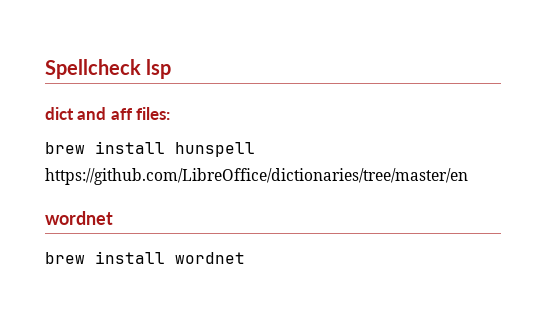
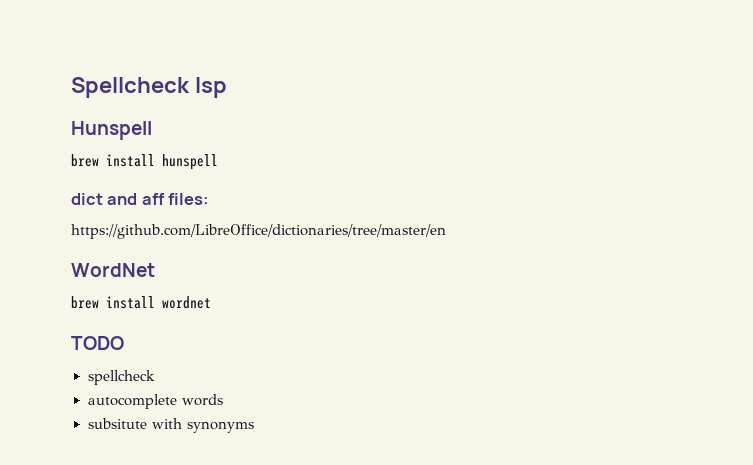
+ Hunspell
+ brew install hunspell
- brew install hunspell https://github.com/LibreOffice/dictionaries/tree/master/en
- wordnet
+ https://github.com/LibreOffice/dictionaries/tree/master/en
+ WordNet
+ TODO
+ spellcheck
+ autocomplete words
+ subsitute with synonyms

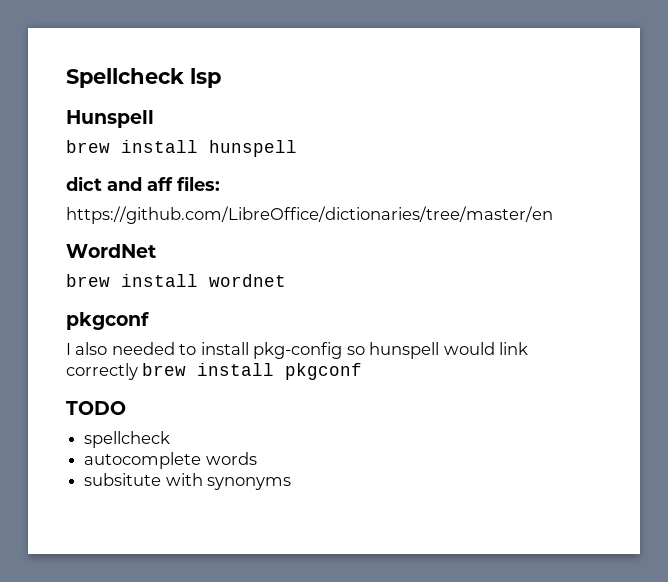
  brew install wordnet
+ pkgconf
+ I also needed to install pkg-config so hunspell would link correctly brew install pkgconf

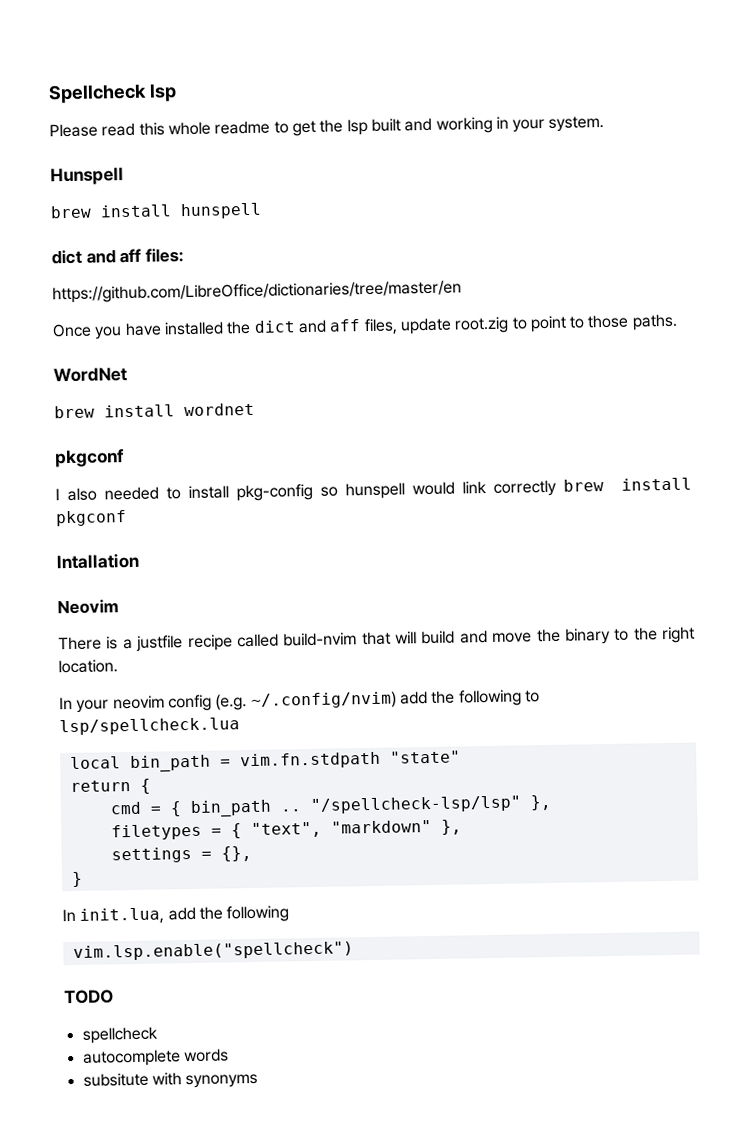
+ Please read this whole readme to get the lsp built and working in your system.
+ Once you have installed the dict and aff files, update root.zig to point to those paths.
+ Intallation
+ Neovim
+ There is a justfile recipe called build-nvim that will build and move the binary to the right location.
+ In your neovim config (e.g. ~/.config/nvim) add the following to lsp/spellcheck.lua
+ local bin_path = vim.fn.stdpath "state"
+ return {
+ cmd = { bin_path .. "/spellcheck-lsp/lsp" },
+ filetypes = { "text", "markdown" },
+ settings = {},
+ }
+ In init.lua, add the following
+ vim.lsp.enable("spellcheck")

